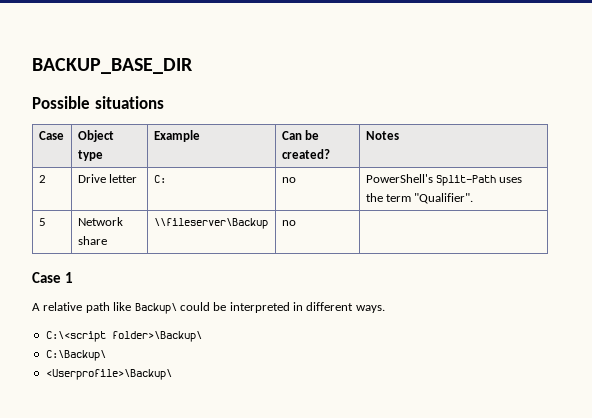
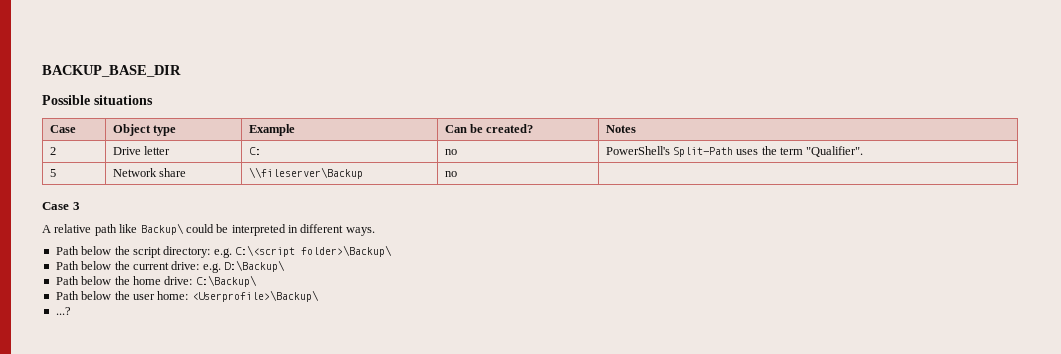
  5 | Network share | \\fileserver\Backup | no |
- Case 1
+ Case 3
- C:\<script folder>\Backup\
- C:\Backup\
- <Userprofile>\Backup\
+ Path below the script directory: e.g. C:\<script folder>\Backup\
+ Path below the current drive: e.g. D:\Backup\
+ Path below the home drive: C:\Backup\
+ Path below the user home: <Userprofile>\Backup\
+ ...?

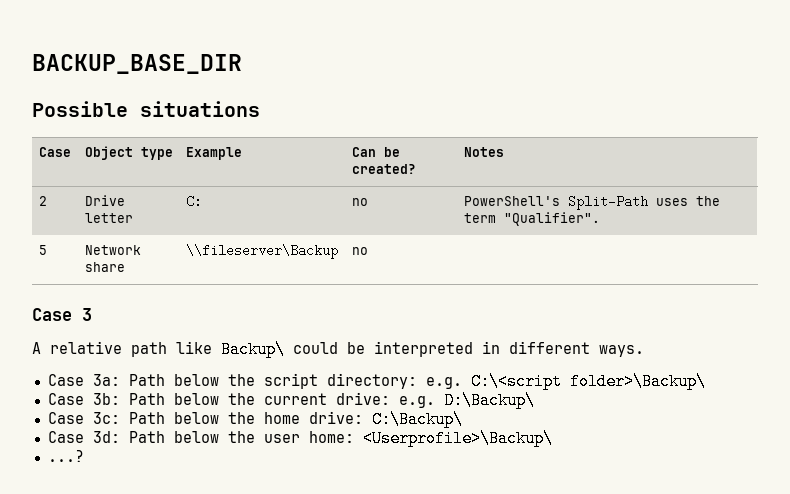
- Path below the script directory: e.g. C:\<script folder>\Backup\
+ Case 3a: Path below the script directory: e.g. C:\<script folder>\Backup\
- Path below the current drive: e.g. D:\Backup\
+ Case 3b: Path below the current drive: e.g. D:\Backup\
- Path below the home drive: C:\Backup\
+ Case 3c: Path below the home drive: C:\Backup\
- Path below the user home: <Userprofile>\Backup\
+ Case 3d: Path below the user home: <Userprofile>\Backup\

